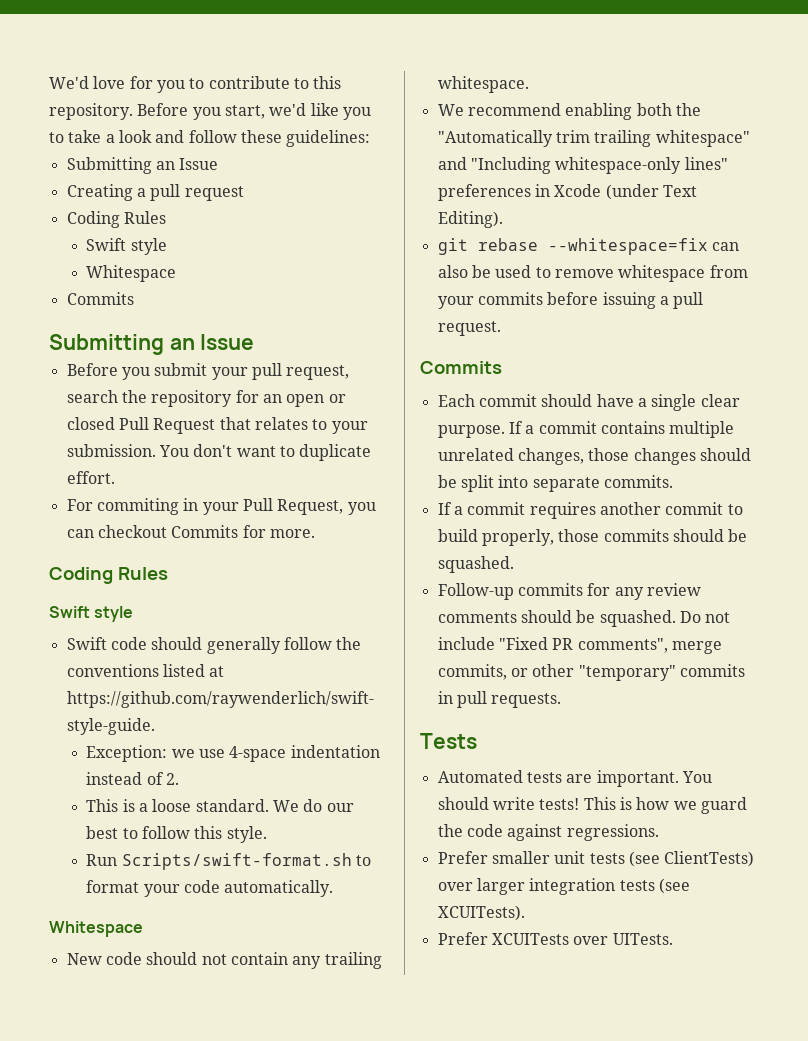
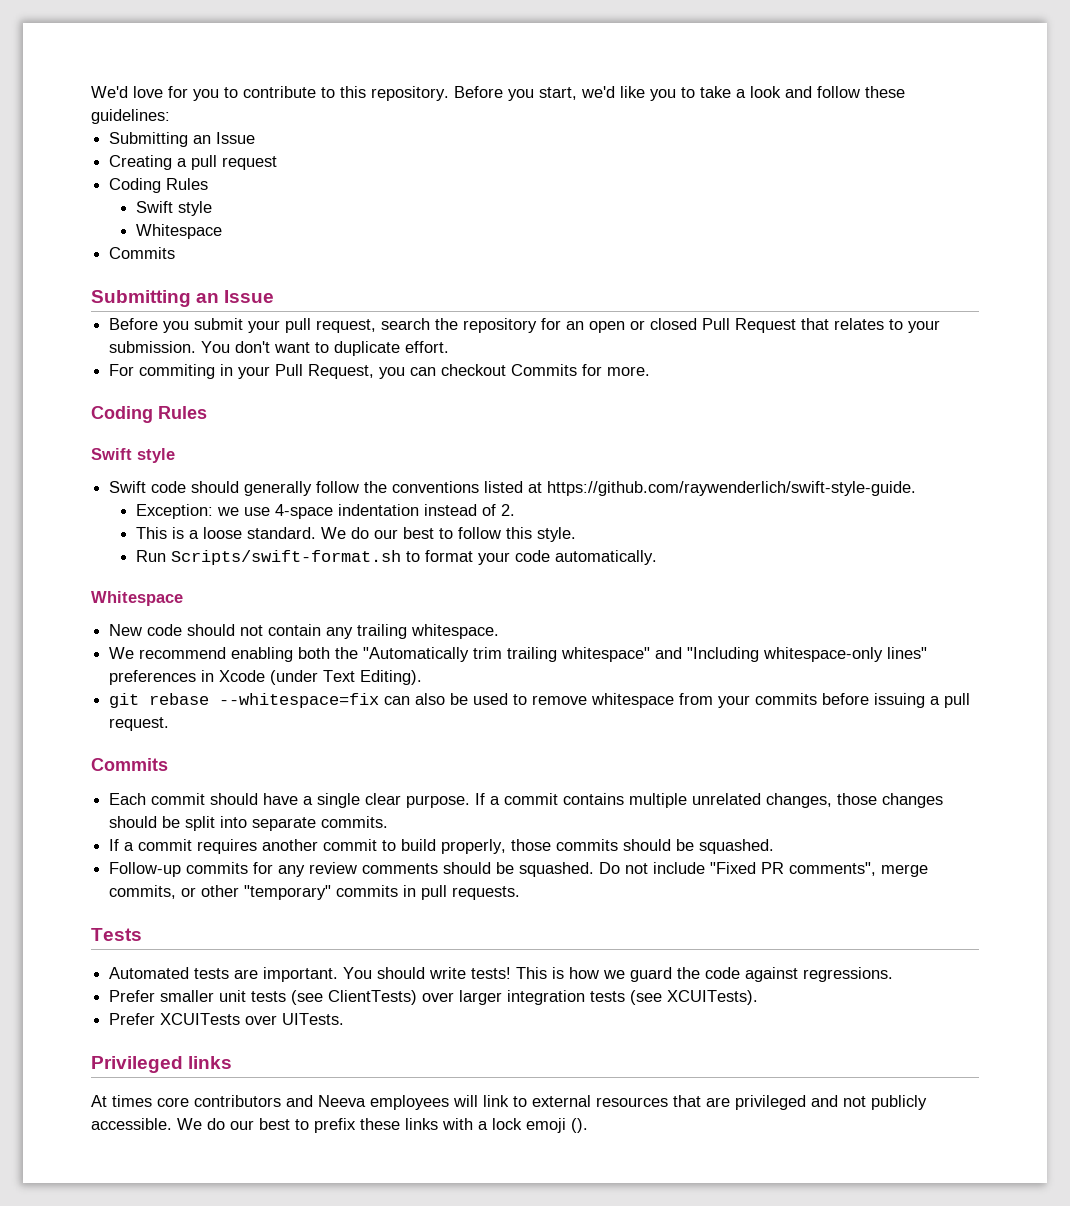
+ Privileged links
+ At times core contributors and Neeva employees will link to external resources that are privileged and not publicly accessible. We do our best to prefix these links with a lock emoji ().

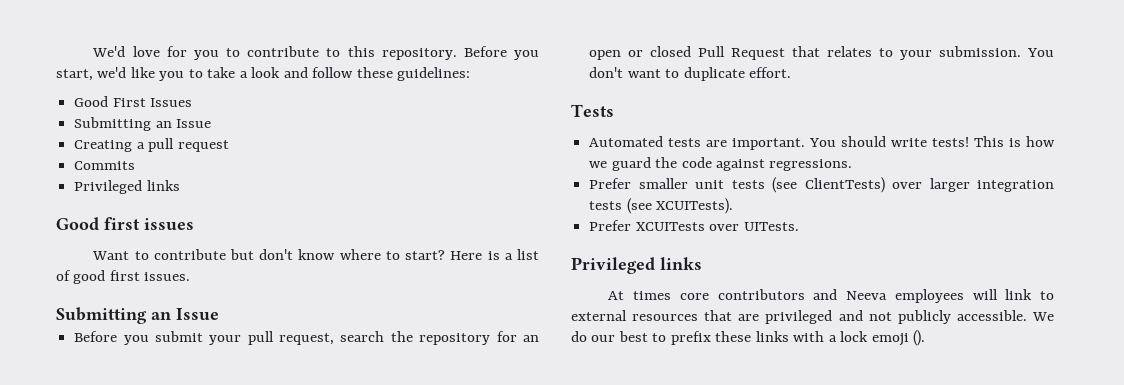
+ Good First Issues
  Creating a pull request
- Coding Rules
- Swift style
- Whitespace
  Commits
+ Privileged links
+ Good first issues
+ Want to contribute but don't know where to start? Here is a list of good first issues.
- For commiting in your Pull Request, you can checkout Commits for more.
- Coding Rules
- Swift style
- Swift code should generally follow the conventions listed at https://github.com/raywenderlich/swift-style-guide.
- Exception: we use 4-space indentation instead of 2.
- This is a loose standard. We do our best to follow this style.
- Run Scripts/swift-format.sh to format your code automatically.
- Whitespace
- New code should not contain any trailing whitespace.
- We recommend enabling both the "Automatically trim trailing whitespace" and "Including whitespace-only lines" preferences in Xcode (under Text Editing).
- git rebase --whitespace=fix can also be used to remove whitespace from your commits before issuing a pull request.
- Commits
- Each commit should have a single clear purpose. If a commit contains multiple unrelated changes, those changes should be split into separate commits.
- If a commit requires another commit to build properly, those commits should be squashed.
- Follow-up commits for any review comments should be squashed. Do not include "Fixed PR comments", merge commits, or other "temporary" commits in pull requests.

